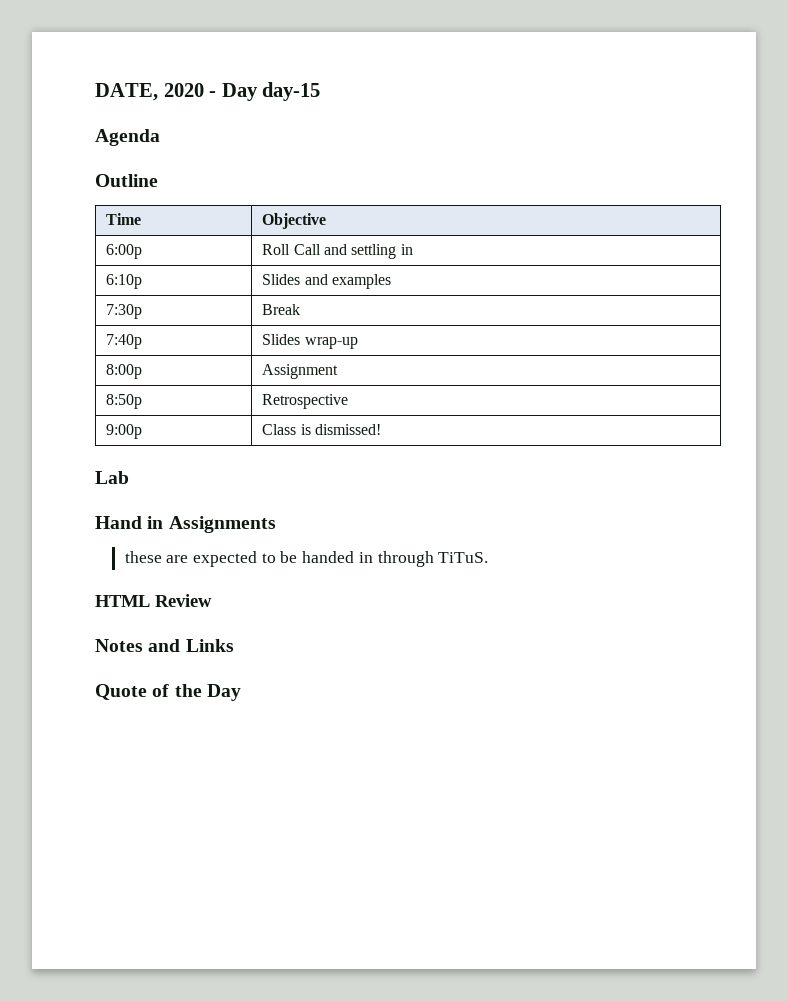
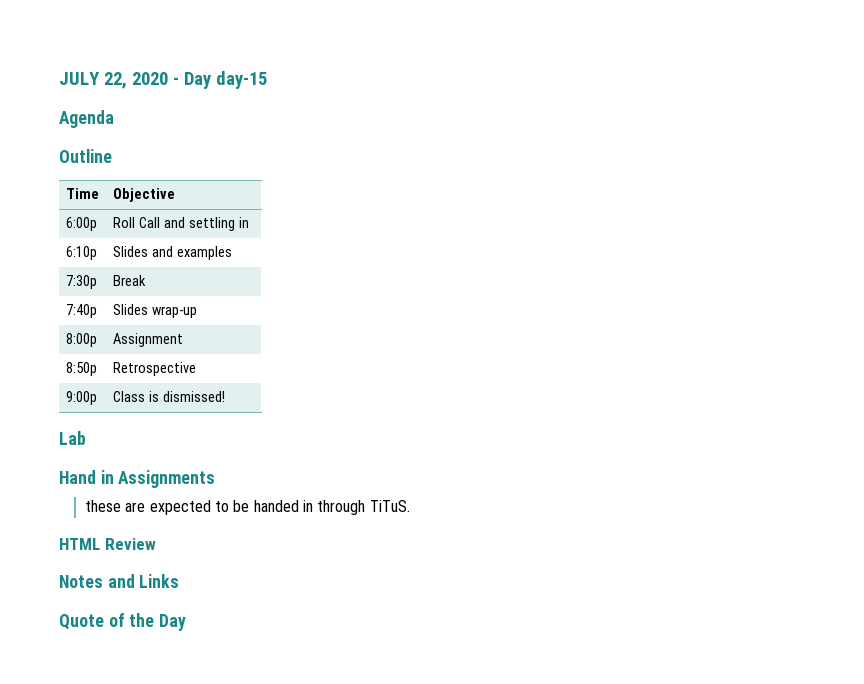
- DATE, 2020 - Day day-15
+ JULY 22, 2020 - Day day-15

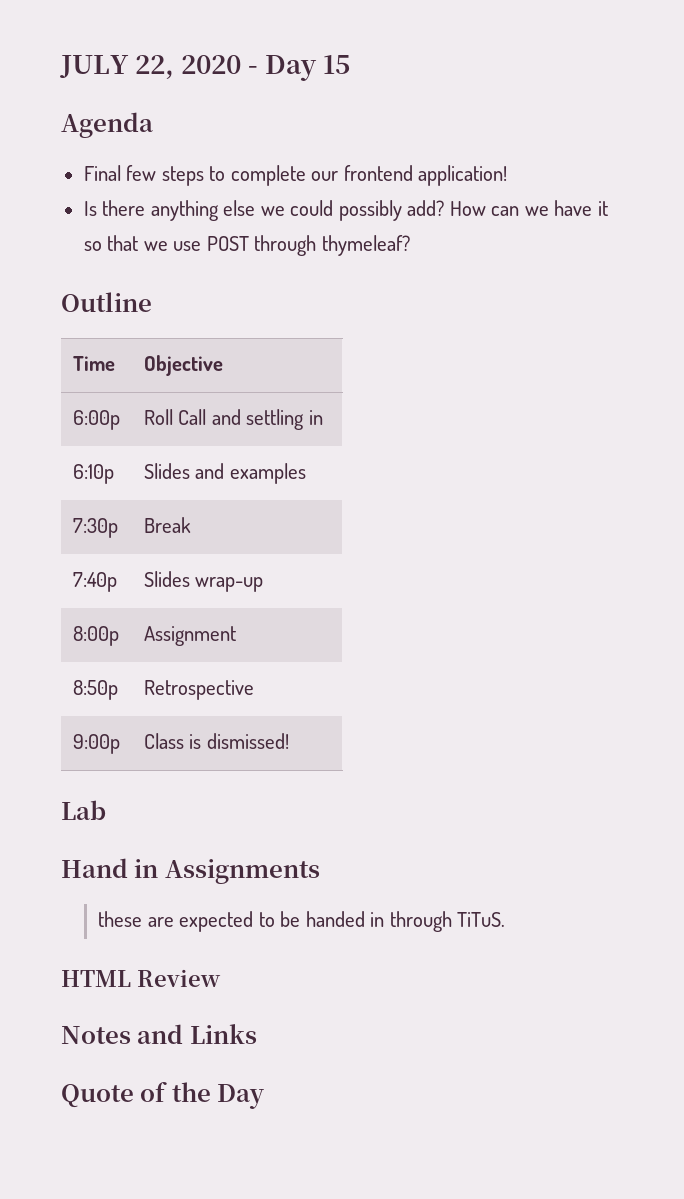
- JULY 22, 2020 - Day day-15
+ JULY 22, 2020 - Day 15
+ Final few steps to complete our frontend application!
+ Is there anything else we could possibly add? How can we have it so that we use POST through thymeleaf?

